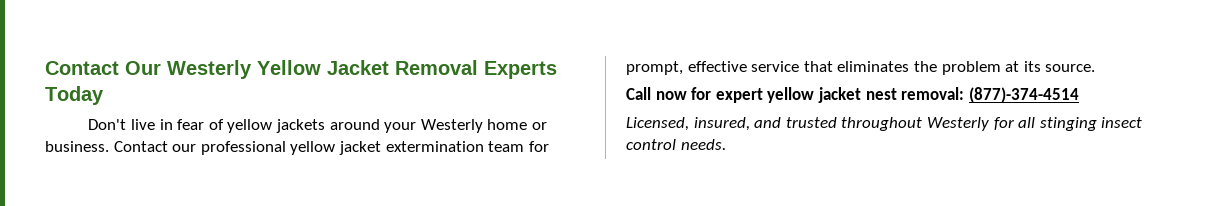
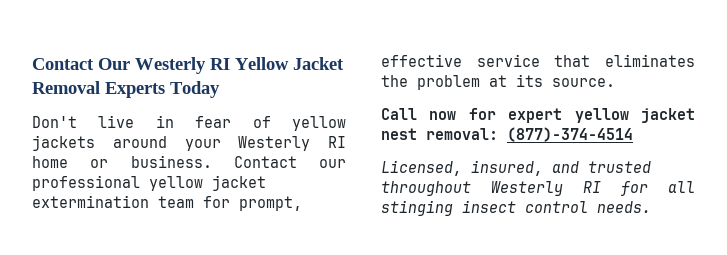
- Contact Our Westerly Yellow Jacket Removal Experts Today
+ Contact Our Westerly RI Yellow Jacket Removal Experts Today
- Don't live in fear of yellow jackets around your Westerly home or business.
+ Don't live in fear of yellow jackets around your Westerly RI home or business.
- Licensed, insured, and trusted throughout Westerly for all stinging insect control needs.
+ Licensed, insured, and trusted throughout Westerly RI for all stinging insect control needs.

